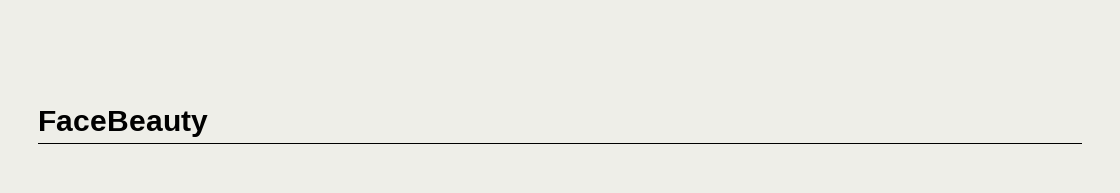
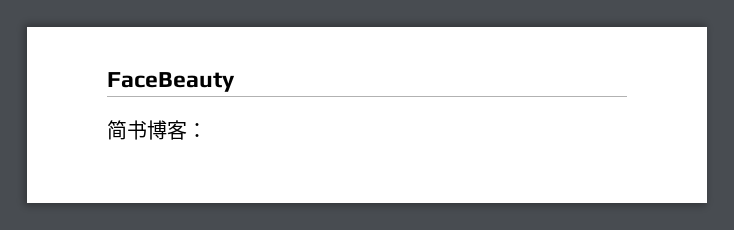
+ 简书博客：

